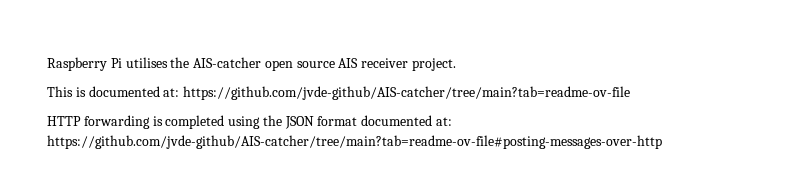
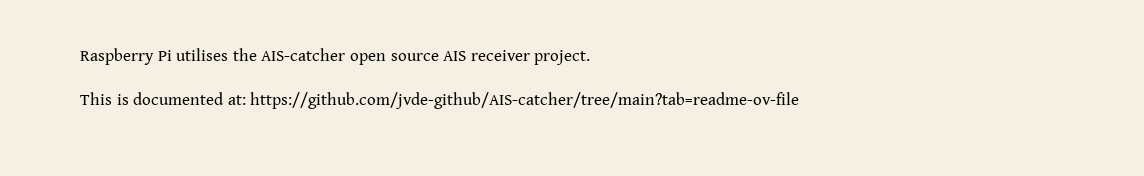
- HTTP forwarding is completed using the JSON format documented at: https://github.com/jvde-github/AIS-catcher/tree/main?tab=readme-ov-file#posting-messages-over-http

